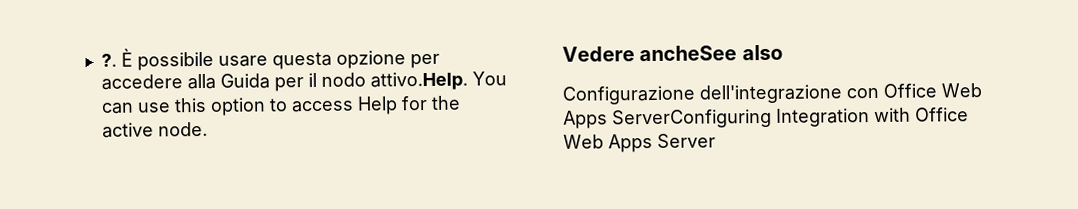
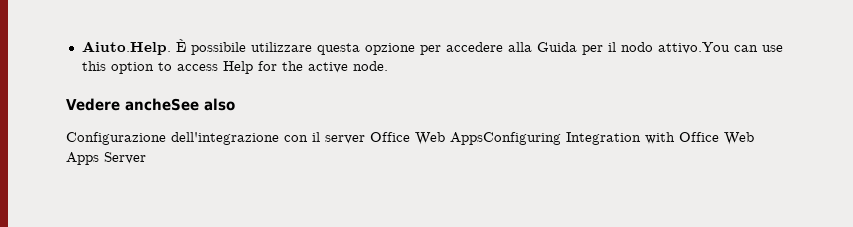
- ?. È possibile usare questa opzione per accedere alla Guida per il nodo attivo.Help. You can use this option to access Help for the active node.
+ Aiuto.Help. È possibile utilizzare questa opzione per accedere alla Guida per il nodo attivo.You can use this option to access Help for the active node.
- Configurazione dell'integrazione con Office Web Apps ServerConfiguring Integration with Office Web Apps Server
+ Configurazione dell'integrazione con il server Office Web AppsConfiguring Integration with Office Web Apps Server

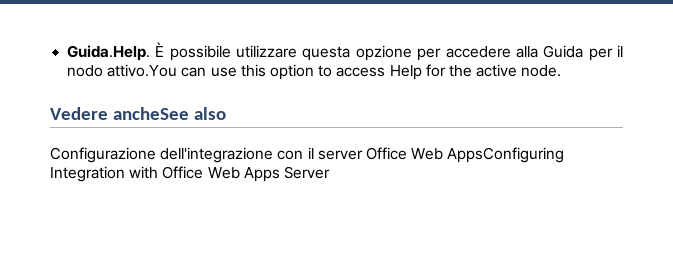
- Aiuto.Help. È possibile utilizzare questa opzione per accedere alla Guida per il nodo attivo.You can use this option to access Help for the active node.
+ Guida.Help. È possibile utilizzare questa opzione per accedere alla Guida per il nodo attivo.You can use this option to access Help for the active node.

